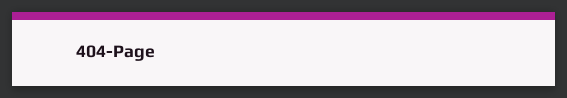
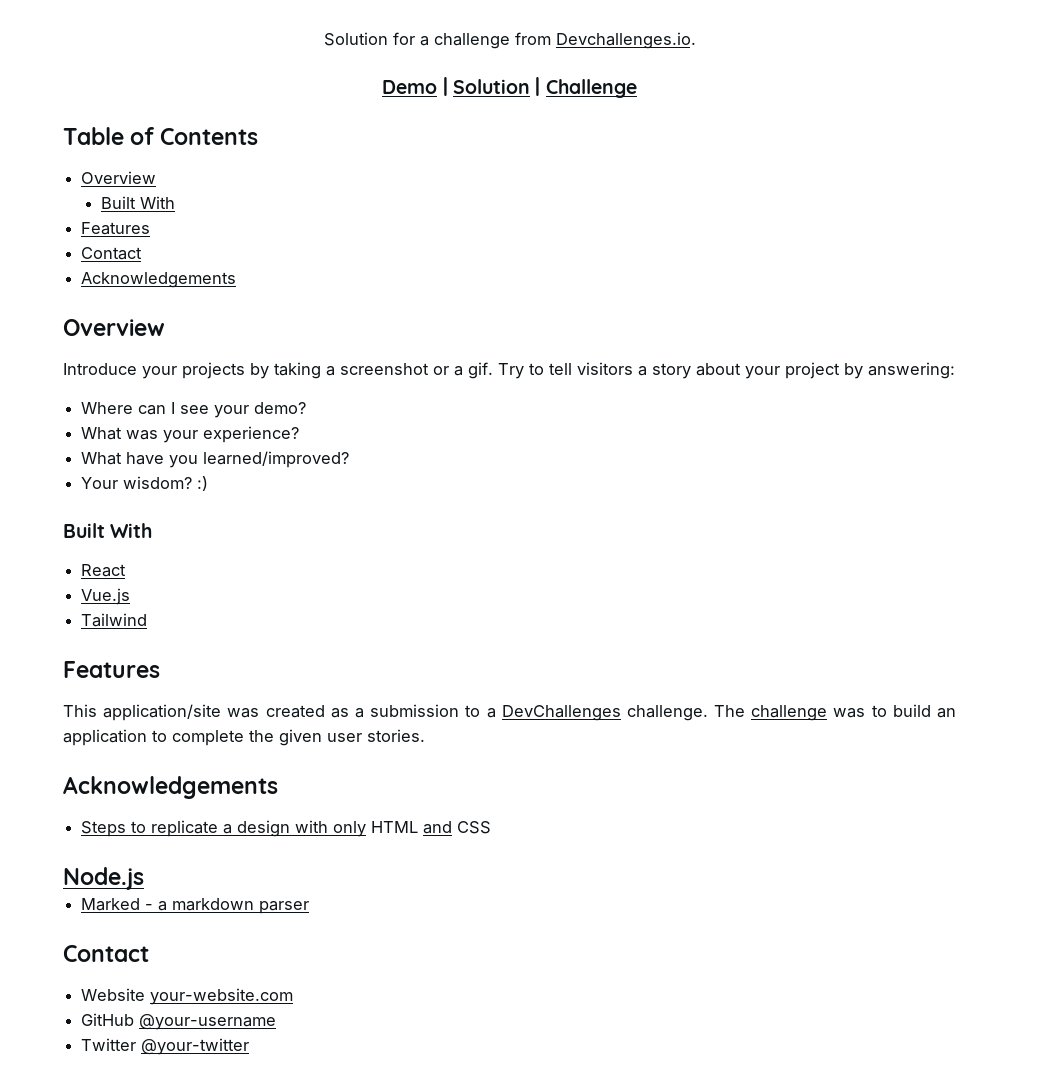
- 404-Page
+ Solution for a challenge from Devchallenges.io.
+ Demo | Solution | Challenge
+ Table of Contents
+ Overview
+ Built With
+ Features
+ Contact
+ Acknowledgements
+ Overview
+ Introduce your projects by taking a screenshot or a gif. Try to tell visitors a story about your project by answering:
+ Where can I see your demo?
+ What was your experience?
+ What have you learned/improved?
+ Your wisdom? :)
+ Built With
+ React
+ Vue.js
+ Tailwind
+ Features
+ This application/site was created as a submission to a DevChallenges challenge. The challenge was to build an application to complete the given user stories.
+ Acknowledgements
+ Steps to replicate a design with only HTML and CSS
+ Node.js
+ Marked - a markdown parser
+ Contact
+ Website your-website.com
+ GitHub @your-username
+ Twitter @your-twitter

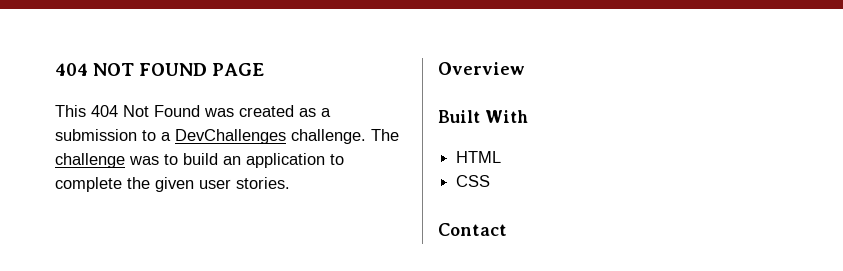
- Solution for a challenge from Devchallenges.io.
- Demo | Solution | Challenge
- Table of Contents
- Overview
- Built With
- Features
- Contact
- Acknowledgements
- Overview
- Introduce your projects by taking a screenshot or a gif. Try to tell visitors a story about your project by answering:
- Where can I see your demo?
- What was your experience?
- What have you learned/improved?
- Your wisdom? :)
- Built With
- React
- Vue.js
- Tailwind
- Features
- This application/site was created as a submission to a DevChallenges challenge.
+ 404 NOT FOUND PAGE
+ This 404 Not Found was created as a submission to a DevChallenges challenge.
  The challenge was to build an application to complete the given user stories.
- Acknowledgements
- Steps to replicate a design with only HTML and CSS
+ Overview
+ Built With
+ HTML
+ CSS
- Node.js
- Marked - a markdown parser
  Contact
- Website your-website.com
- GitHub @your-username
- Twitter @your-twitter

